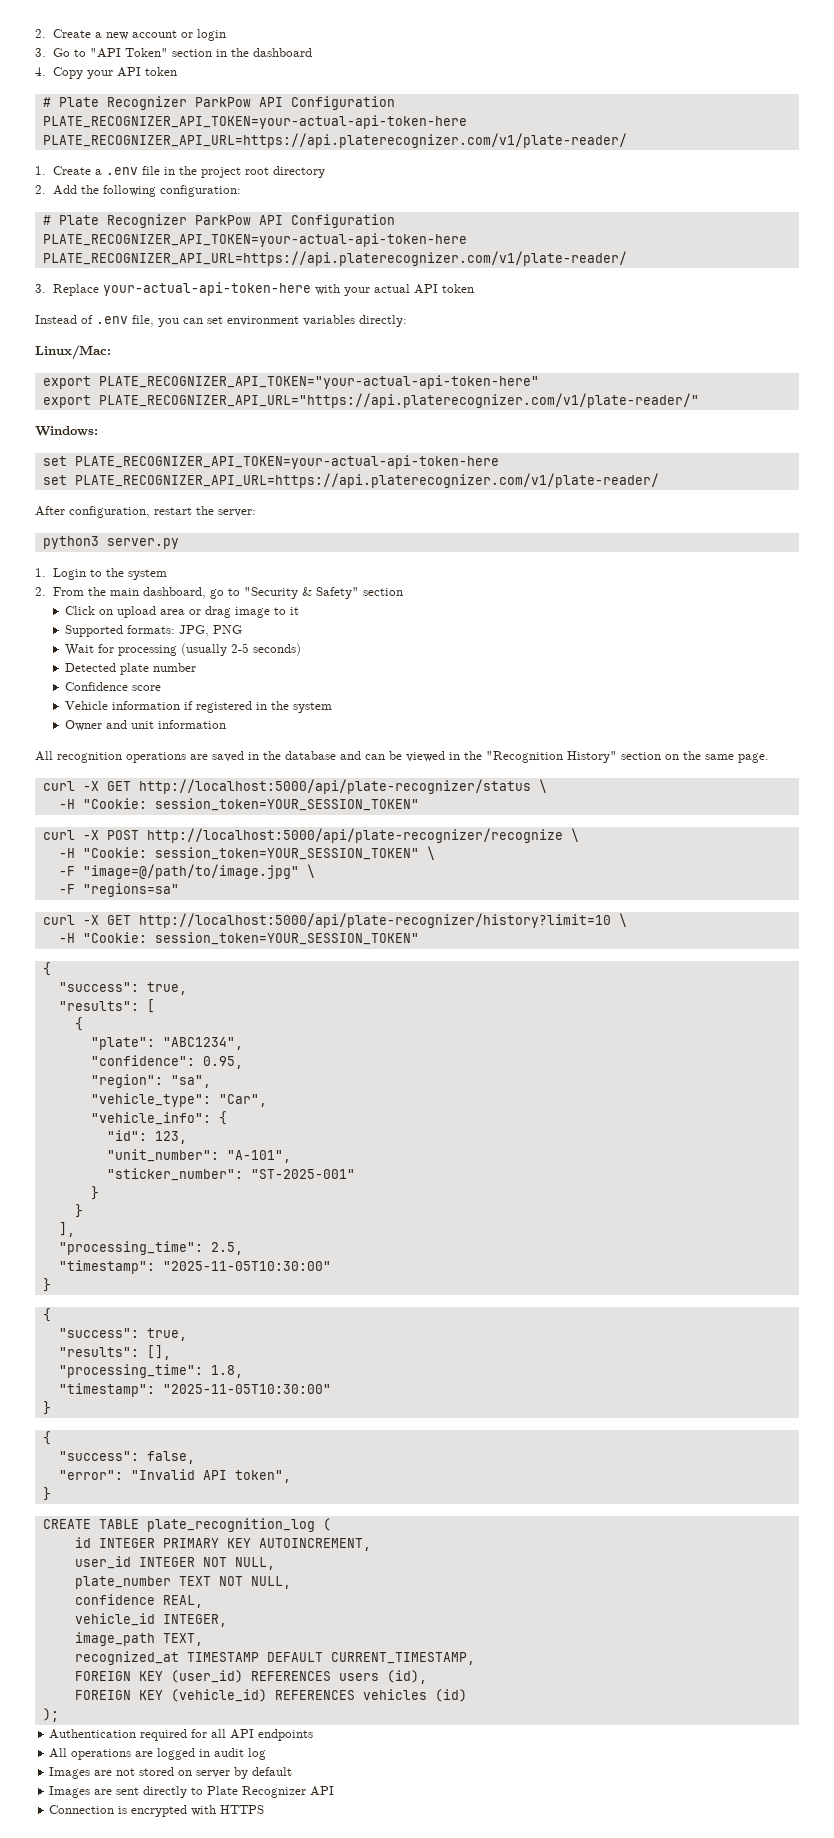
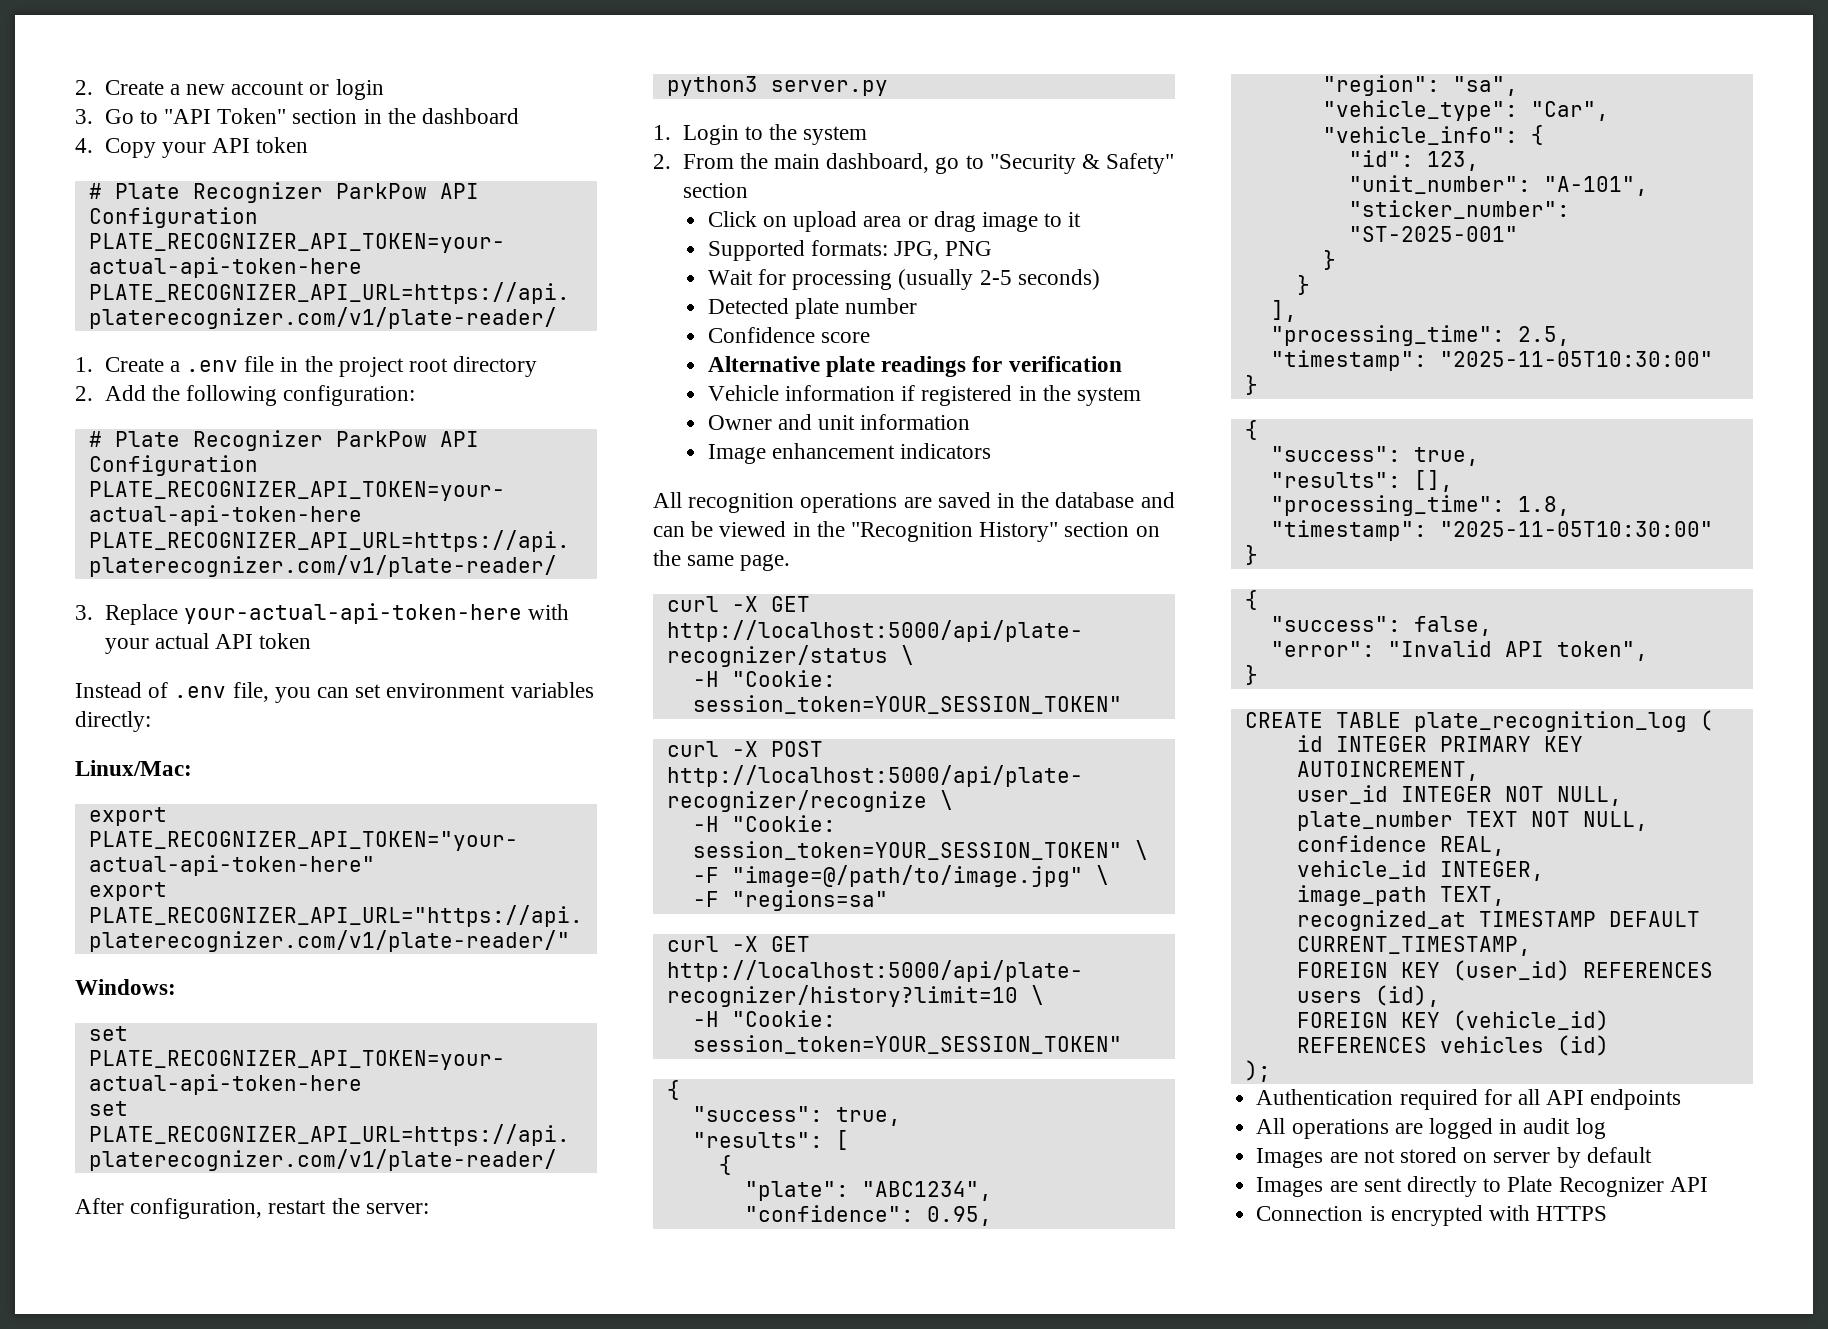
+ Alternative plate readings for verification
+ Image enhancement indicators

